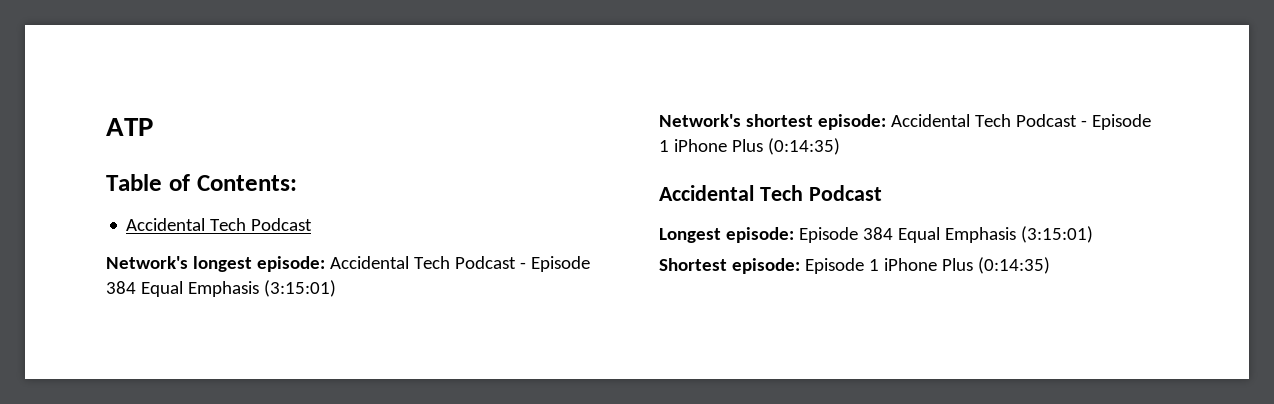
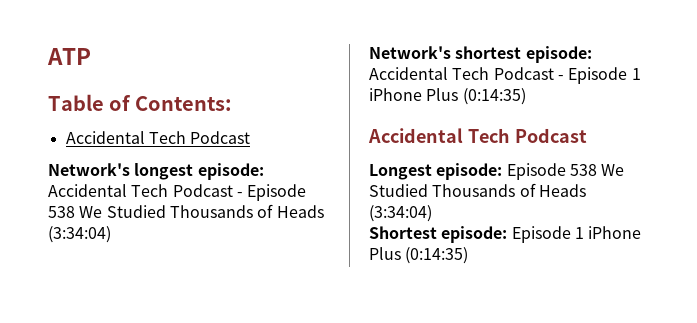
- Network's longest episode: Accidental Tech Podcast - Episode 384 Equal Emphasis (3:15:01)
+ Network's longest episode: Accidental Tech Podcast - Episode 538 We Studied Thousands of Heads (3:34:04)
- Longest episode: Episode 384 Equal Emphasis (3:15:01)
+ Longest episode: Episode 538 We Studied Thousands of Heads (3:34:04)

